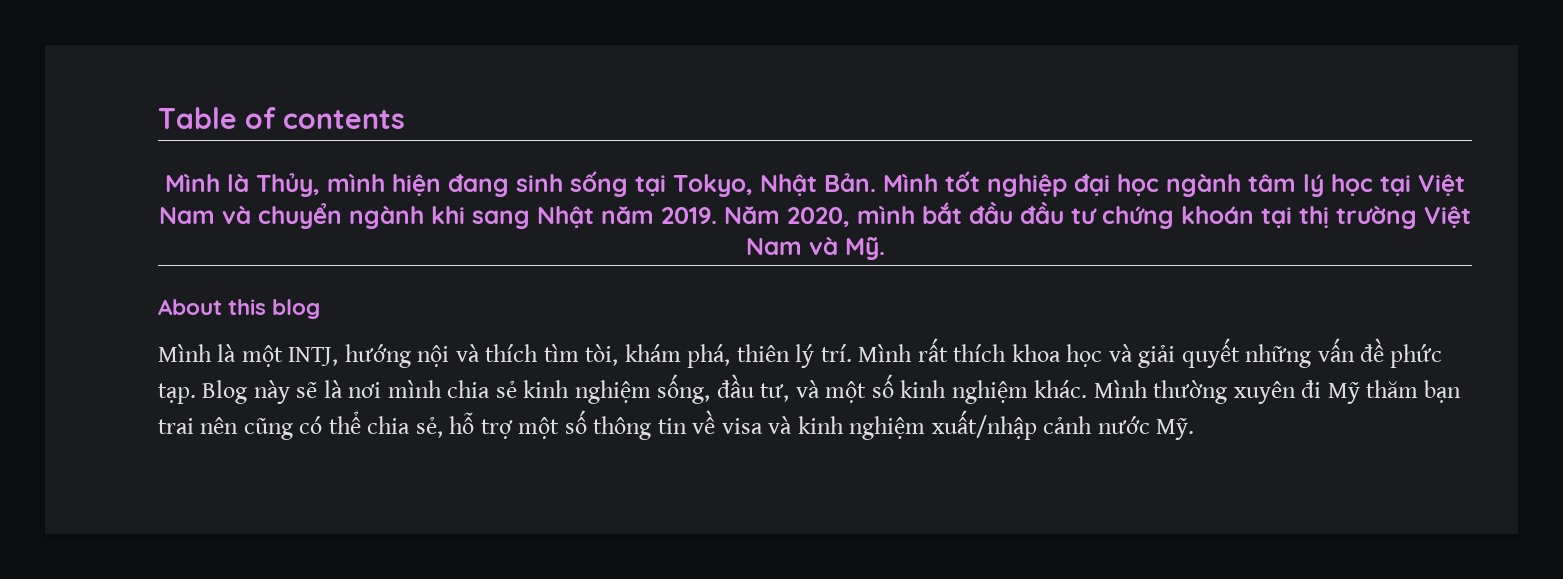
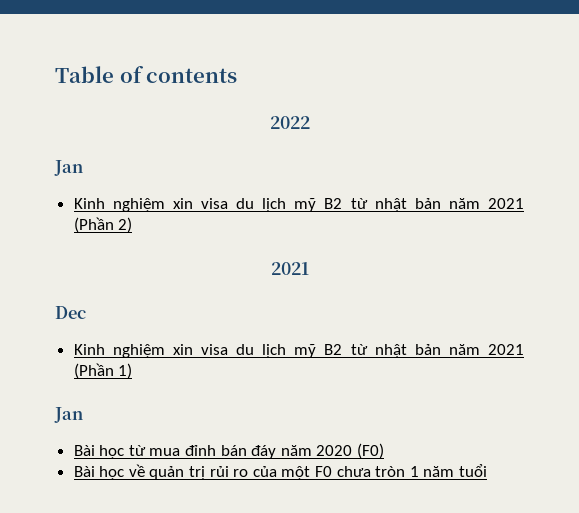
- Mình là Thủy, mình hiện đang sinh sống tại Tokyo, Nhật Bản. Mình tốt nghiệp đại học ngành tâm lý học tại Việt Nam và chuyển ngành khi sang Nhật năm 2019. Năm 2020, mình bắt đầu đầu tư chứng khoán tại thị trường Việt Nam và Mỹ.
- About this blog
- Mình là một INTJ, hướng nội và thích tìm tòi, khám phá, thiên lý trí. Mình rất thích khoa học và giải quyết những vấn đề phức tạp. Blog này sẽ là nơi mình chia sẻ kinh nghiệm sống, đầu tư, và một số kinh nghiệm khác. Mình thường xuyên đi Mỹ thăm bạn trai nên cũng có thể chia sẻ, hỗ trợ một số thông tin về visa và kinh nghiệm xuất/nhập cảnh nước Mỹ.
+ 2022
+ Jan
+ Kinh nghiệm xin visa du lịch mỹ B2 từ nhật bản năm 2021 (Phần 2)
+ 2021
+ Dec
+ Kinh nghiệm xin visa du lịch mỹ B2 từ nhật bản năm 2021 (Phần 1)
+ Jan
+ Bài học từ mua đỉnh bán đáy năm 2020 (F0)
+ Bài học về quản trị rủi ro của một F0 chưa tròn 1 năm tuổi

